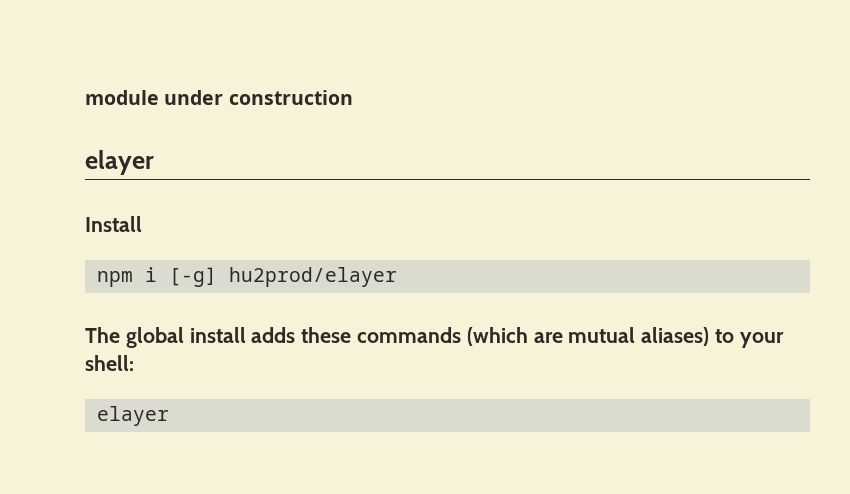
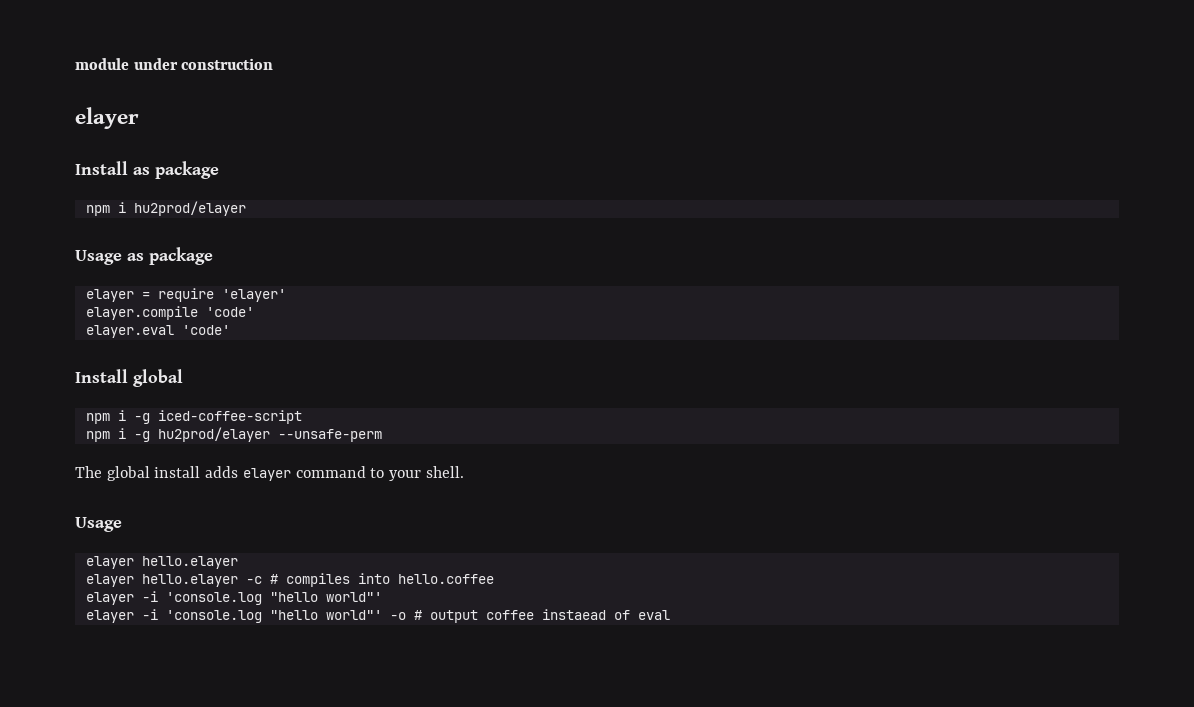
- Install
- npm i [-g] hu2prod/elayer
+ Install as package
+ npm i hu2prod/elayer
- The global install adds these commands (which are mutual aliases) to your shell:
- elayer
+ Usage as package
+ elayer = require 'elayer'
+ elayer.compile 'code'
+ elayer.eval 'code'
+ Install global
+ npm i -g iced-coffee-script
+ npm i -g hu2prod/elayer --unsafe-perm
+ The global install adds elayer command to your shell.
+ Usage
+ elayer hello.elayer
+ elayer hello.elayer -c # compiles into hello.coffee
+ elayer -i 'console.log "hello world"'
+ elayer -i 'console.log "hello world"' -o # output coffee instaead of eval

